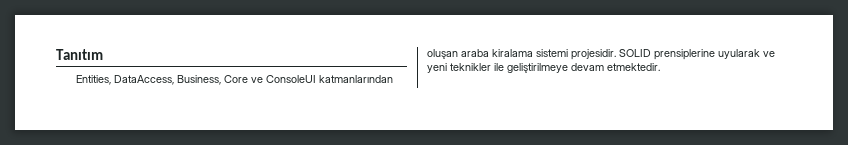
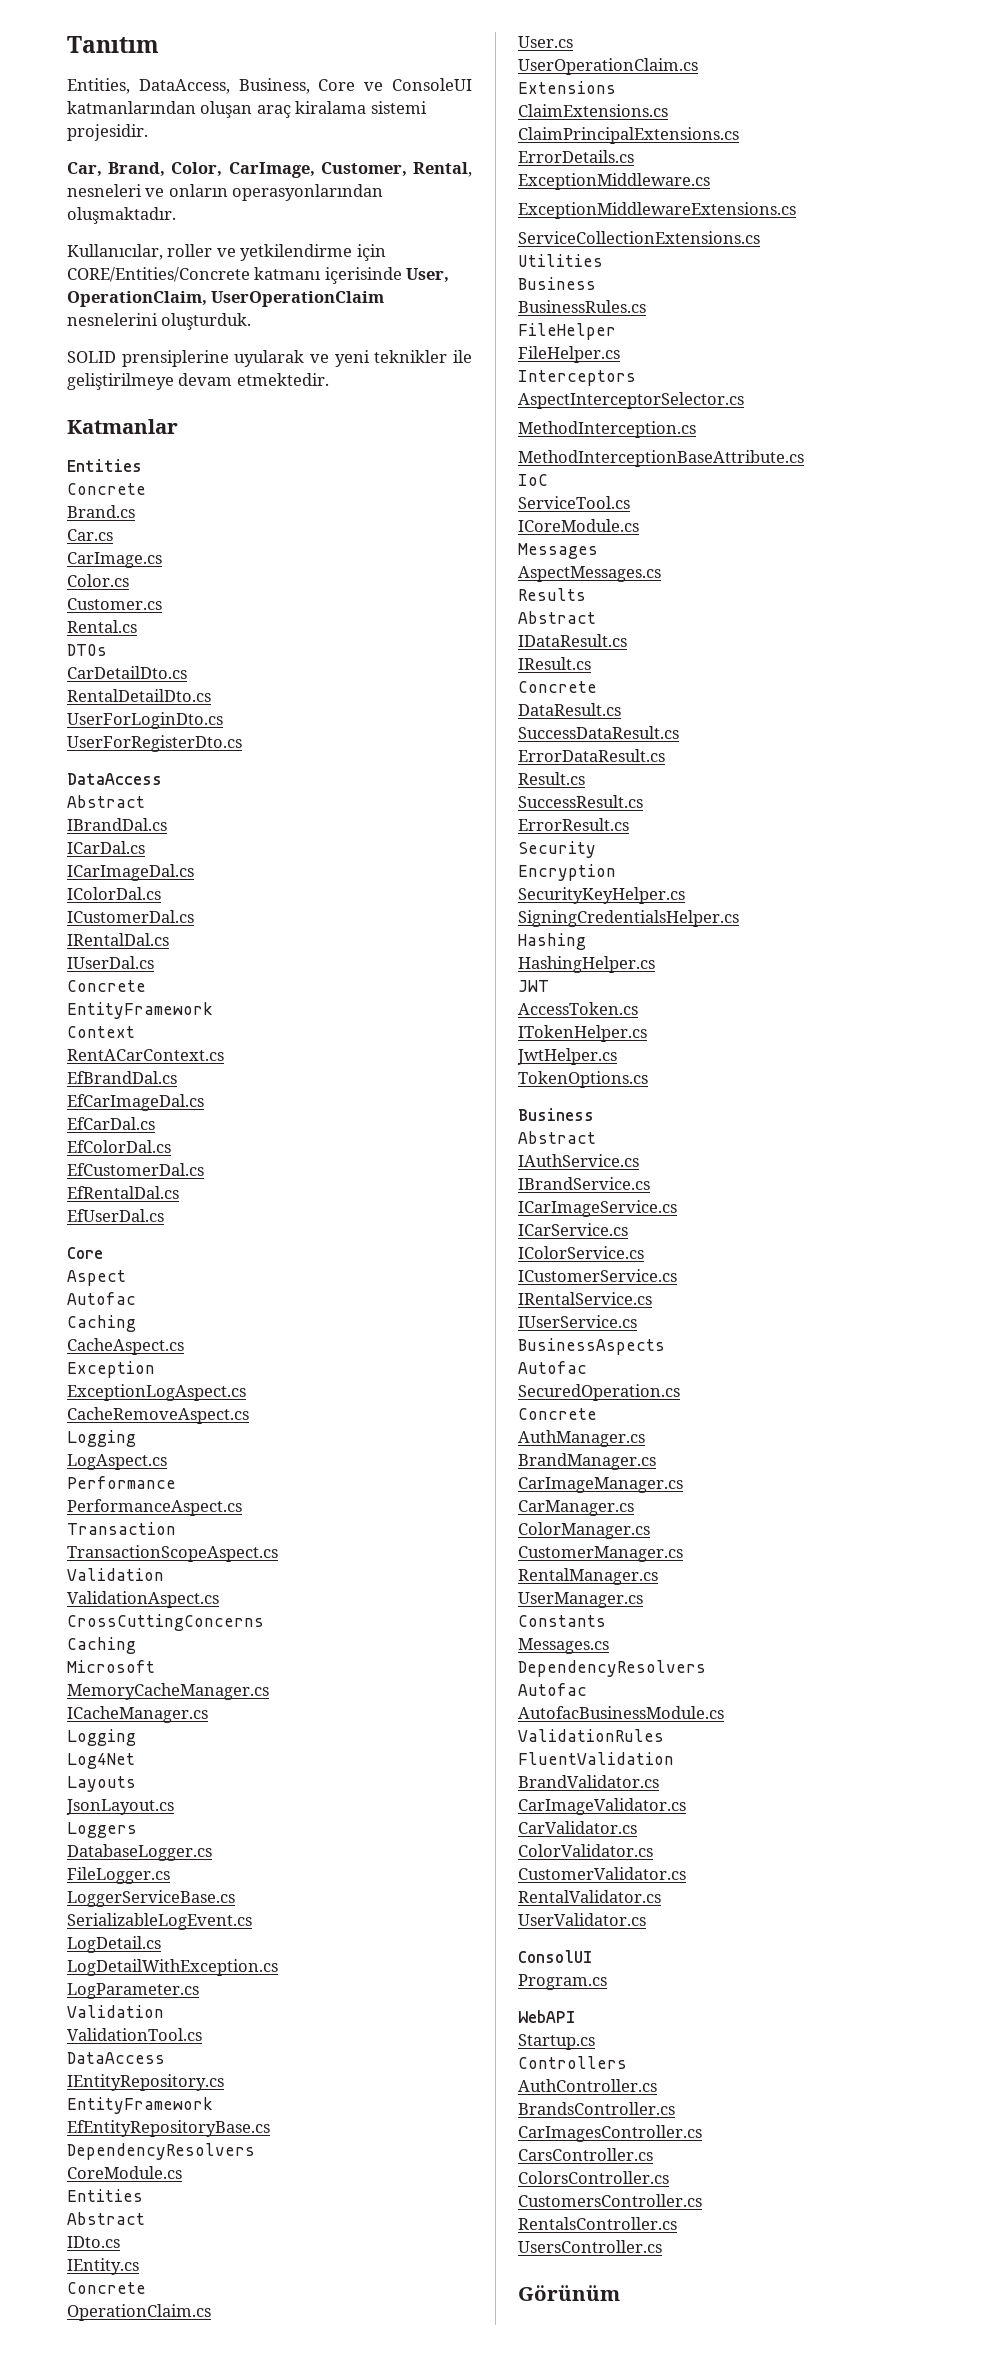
- Entities, DataAccess, Business, Core ve ConsoleUI katmanlarından oluşan araba kiralama sistemi projesidir. SOLID prensiplerine uyularak ve yeni teknikler ile geliştirilmeye devam etmektedir.
+ Entities, DataAccess, Business, Core ve ConsoleUI katmanlarından oluşan araç kiralama sistemi projesidir.
+ Car, Brand, Color, CarImage, Customer, Rental, nesneleri ve onların operasyonlarından oluşmaktadır.
+ Kullanıcılar, roller ve yetkilendirme için CORE/Entities/Concrete katmanı içerisinde User, OperationClaim, UserOperationClaim nesnelerini oluşturduk.
+ SOLID prensiplerine uyularak ve yeni teknikler ile geliştirilmeye devam etmektedir.
+ Katmanlar
+ Entities
+ Concrete
+ Brand.cs
+ Car.cs
+ CarImage.cs
+ Color.cs
+ Customer.cs
+ Rental.cs
+ DTOs
+ CarDetailDto.cs
+ RentalDetailDto.cs
+ UserForLoginDto.cs
+ UserForRegisterDto.cs
+ DataAccess
+ Abstract
+ IBrandDal.cs
+ ICarDal.cs
+ ICarImageDal.cs
+ IColorDal.cs
+ ICustomerDal.cs
+ IRentalDal.cs
+ IUserDal.cs
+ Concrete
+ EntityFramework
+ Context
+ RentACarContext.cs
+ EfBrandDal.cs
+ EfCarImageDal.cs
+ EfCarDal.cs
+ EfColorDal.cs
+ EfCustomerDal.cs
+ EfRentalDal.cs
+ EfUserDal.cs
+ Core
+ Aspect
+ Autofac
+ Caching
+ CacheAspect.cs
+ Exception
+ ExceptionLogAspect.cs
+ CacheRemoveAspect.cs
+ Logging
+ LogAspect.cs
+ Performance
+ PerformanceAspect.cs
+ Transaction
+ TransactionScopeAspect.cs
+ Validation
+ ValidationAspect.cs
+ CrossCuttingConcerns
+ Caching
+ Microsoft
+ MemoryCacheManager.cs
+ ICacheManager.cs
+ Logging
+ Log4Net
+ Layouts
+ JsonLayout.cs
+ Loggers
+ DatabaseLogger.cs
+ FileLogger.cs
+ LoggerServiceBase.cs
+ SerializableLogEvent.cs
+ LogDetail.cs
+ LogDetailWithException.cs
+ LogParameter.cs
+ Validation
+ ValidationTool.cs
+ DataAccess
+ IEntityRepository.cs
+ EntityFramework
+ EfEntityRepositoryBase.cs
+ DependencyResolvers
+ CoreModule.cs
+ Entities
+ Abstract
+ IDto.cs
+ IEntity.cs
+ Concrete
+ OperationClaim.cs
+ User.cs
+ UserOperationClaim.cs
+ Extensions
+ ClaimExtensions.cs
+ ClaimPrincipalExtensions.cs
+ ErrorDetails.cs
+ ExceptionMiddleware.cs
+ ExceptionMiddlewareExtensions.cs
+ ServiceCollectionExtensions.cs
+ Utilities
+ Business
+ BusinessRules.cs
+ FileHelper
+ FileHelper.cs
+ Interceptors
+ AspectInterceptorSelector.cs
+ MethodInterception.cs
+ MethodInterceptionBaseAttribute.cs
+ IoC
+ ServiceTool.cs
+ ICoreModule.cs
+ Messages
+ AspectMessages.cs
+ Results
+ Abstract
+ IDataResult.cs
+ IResult.cs
+ Concrete
+ DataResult.cs
+ SuccessDataResult.cs
+ ErrorDataResult.cs
+ Result.cs
+ SuccessResult.cs
+ ErrorResult.cs
+ Security
+ Encryption
+ SecurityKeyHelper.cs
+ SigningCredentialsHelper.cs
+ Hashing
+ HashingHelper.cs
+ JWT
+ AccessToken.cs
+ ITokenHelper.cs
+ JwtHelper.cs
+ TokenOptions.cs
+ Business
+ Abstract
+ IAuthService.cs
+ IBrandService.cs
+ ICarImageService.cs
+ ICarService.cs
+ IColorService.cs
+ ICustomerService.cs
+ IRentalService.cs
+ IUserService.cs
+ BusinessAspects
+ Autofac
+ SecuredOperation.cs
+ Concrete
+ AuthManager.cs
+ BrandManager.cs
+ CarImageManager.cs
+ CarManager.cs
+ ColorManager.cs
+ CustomerManager.cs
+ RentalManager.cs
+ UserManager.cs
+ Constants
+ Messages.cs
+ DependencyResolvers
+ Autofac
+ AutofacBusinessModule.cs
+ ValidationRules
+ FluentValidation
+ BrandValidator.cs
+ CarImageValidator.cs
+ CarValidator.cs
+ ColorValidator.cs
+ CustomerValidator.cs
+ RentalValidator.cs
+ UserValidator.cs
+ ConsolUI
+ Program.cs
+ WebAPI
+ Startup.cs
+ Controllers
+ AuthController.cs
+ BrandsController.cs
+ CarImagesController.cs
+ CarsController.cs
+ ColorsController.cs
+ CustomersController.cs
+ RentalsController.cs
+ UsersController.cs
+ Görünüm

